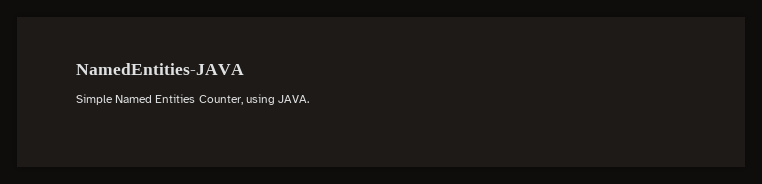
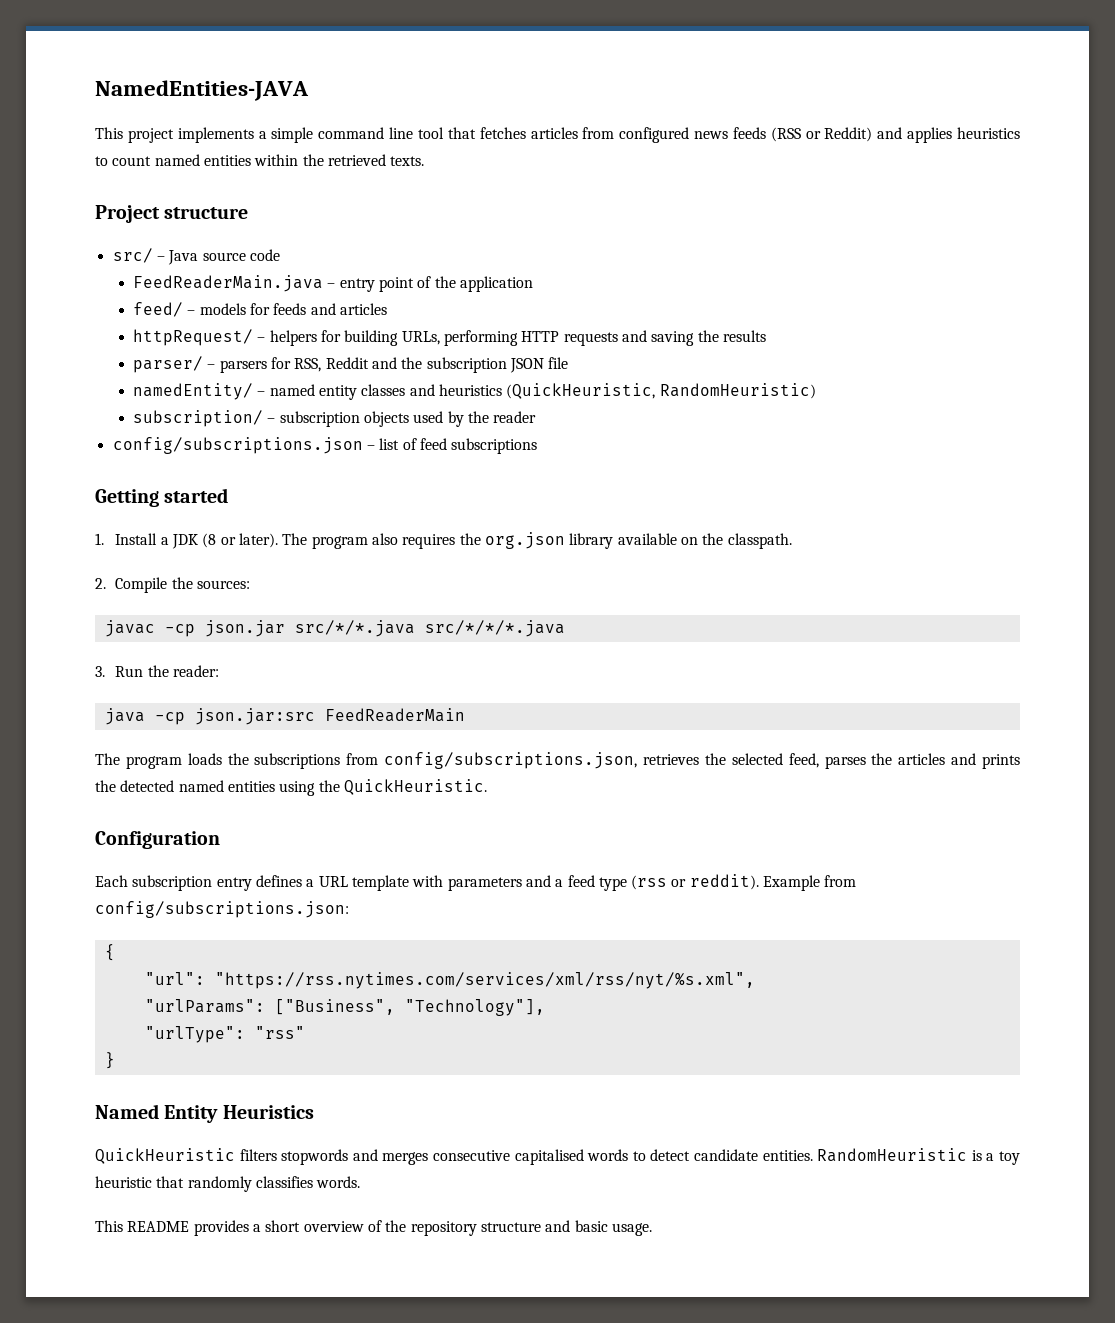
- Simple Named Entities Counter, using JAVA.
+ This project implements a simple command line tool that fetches articles from configured news feeds (RSS or Reddit) and applies heuristics to count named entities within the retrieved texts.
+ Project structure
+ src/ – Java source code
+ FeedReaderMain.java – entry point of the application
+ feed/ – models for feeds and articles
+ httpRequest/ – helpers for building URLs, performing HTTP requests and saving the results
+ parser/ – parsers for RSS, Reddit and the subscription JSON file
+ namedEntity/ – named entity classes and heuristics (QuickHeuristic, RandomHeuristic)
+ subscription/ – subscription objects used by the reader
+ config/subscriptions.json – list of feed subscriptions
+ Getting started
+ 1. Install a JDK (8 or later). The program also requires the org.json library available on the classpath.
+ 2. Compile the sources:
+ javac -cp json.jar src/*/*.java src/*/*/*.java
+ 3. Run the reader:
+ java -cp json.jar:src FeedReaderMain
+ The program loads the subscriptions from config/subscriptions.json, retrieves the selected feed, parses the articles and prints the detected named entities using the QuickHeuristic.
+ Configuration
+ Each subscription entry defines a URL template with parameters and a feed type (rss or reddit). Example from config/subscriptions.json:
+ {
+ "url": "https://rss.nytimes.com/services/xml/rss/nyt/%s.xml",
+ "urlParams": ["Business", "Technology"],
+ "urlType": "rss"
+ }
+ Named Entity Heuristics
+ QuickHeuristic filters stopwords and merges consecutive capitalised words to detect candidate entities. RandomHeuristic is a toy heuristic that randomly classifies words.
+ This README provides a short overview of the repository structure and basic usage.

